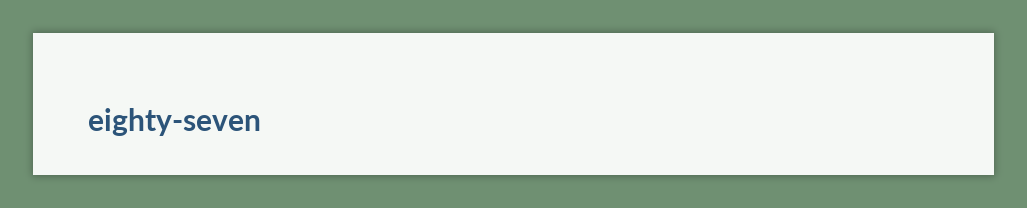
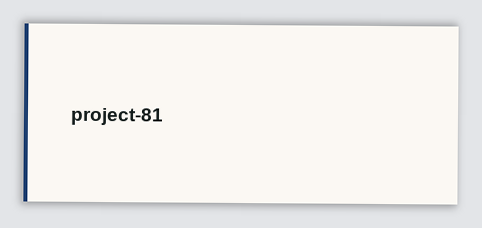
- eighty-seven
+ project-81

